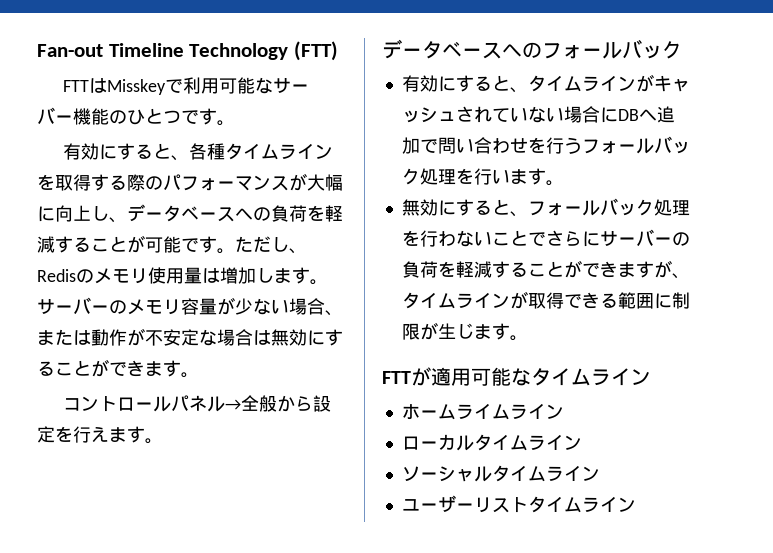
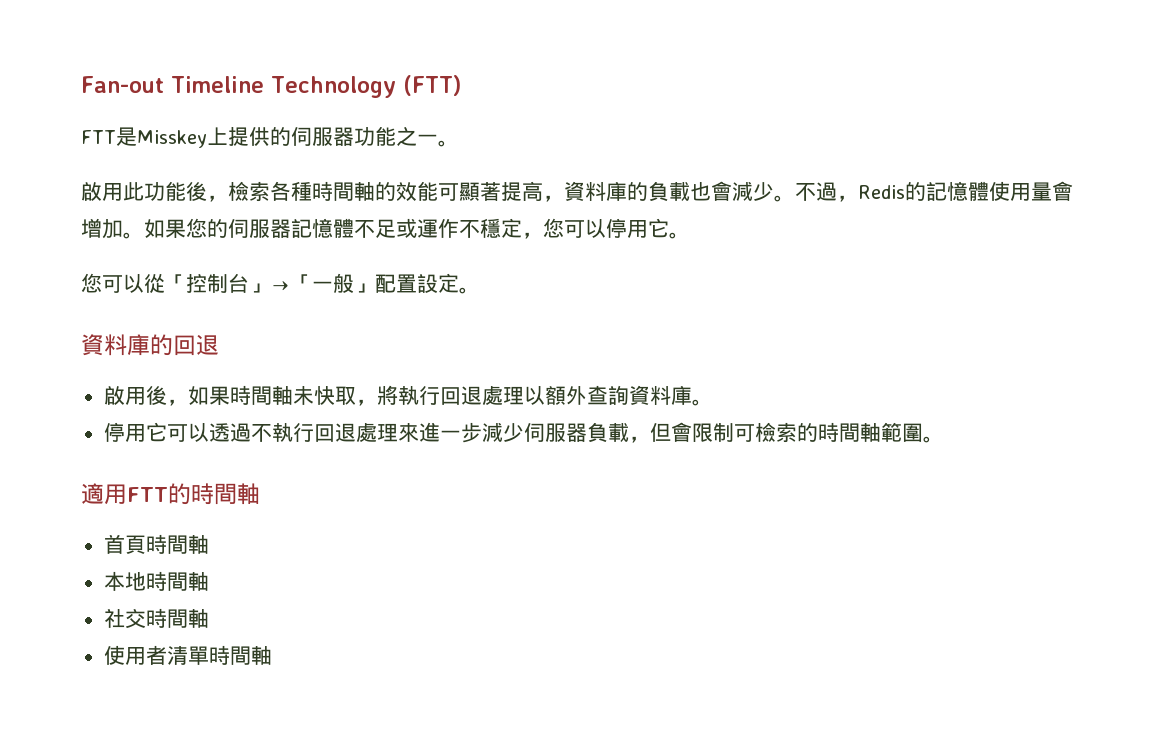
- FTTはMisskeyで利用可能なサーバー機能のひとつです。
- 有効にすると、各種タイムラインを取得する際のパフォーマンスが大幅に向上し、データベースへの負荷を軽減することが可能です。ただし、Redisのメモリ使用量は増加します。サーバーのメモリ容量が少ない場合、または動作が不安定な場合は無効にすることができます。
- コントロールパネル→全般から設定を行えます。
- データベースへのフォールバック
- 有効にすると、タイムラインがキャッシュされていない場合にDBへ追加で問い合わせを行うフォールバック処理を行います。
- 無効にすると、フォールバック処理を行わないことでさらにサーバーの負荷を軽減することができますが、タイムラインが取得できる範囲に制限が生じます。
- FTTが適用可能なタイムライン
- ホームライムライン
- ローカルタイムライン
- ソーシャルタイムライン
- ユーザーリストタイムライン
+ FTT是Misskey上提供的伺服器功能之一。
+ 啟用此功能後，檢索各種時間軸的效能可顯著提高，資料庫的負載也會減少。不過，Redis的記憶體使用量會增加。如果您的伺服器記憶體不足或運作不穩定，您可以停用它。
+ 您可以從「控制台」→「一般」配置設定。
+ 資料庫的回退
+ 啟用後，如果時間軸未快取，將執行回退處理以額外查詢資料庫。
+ 停用它可以透過不執行回退處理來進一步減少伺服器負載，但會限制可檢索的時間軸範圍。
+ 適用FTT的時間軸
+ 首頁時間軸
+ 本地時間軸
+ 社交時間軸
+ 使用者清單時間軸

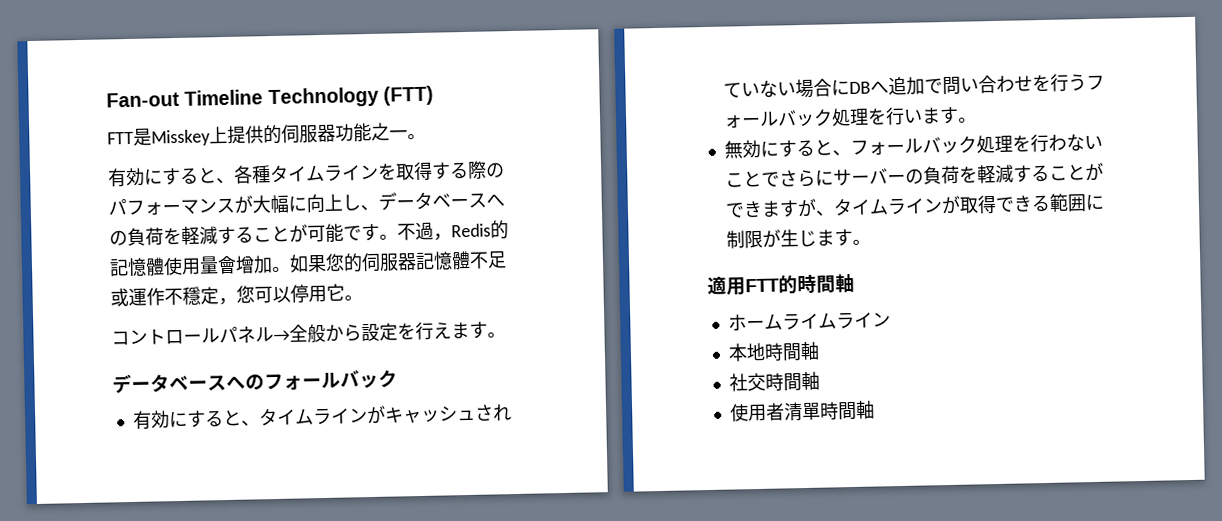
- 啟用此功能後，檢索各種時間軸的效能可顯著提高，資料庫的負載也會減少。
+ 有効にすると、各種タイムラインを取得する際のパフォーマンスが大幅に向上し、データベースへの負荷を軽減することが可能です。
- 您可以從「控制台」→「一般」配置設定。
- 資料庫的回退
- 啟用後，如果時間軸未快取，將執行回退處理以額外查詢資料庫。
- 停用它可以透過不執行回退處理來進一步減少伺服器負載，但會限制可檢索的時間軸範圍。
+ コントロールパネル→全般から設定を行えます。
+ データベースへのフォールバック
+ 有効にすると、タイムラインがキャッシュされていない場合にDBへ追加で問い合わせを行うフォールバック処理を行います。
+ 無効にすると、フォールバック処理を行わないことでさらにサーバーの負荷を軽減することができますが、タイムラインが取得できる範囲に制限が生じます。
- 首頁時間軸
+ ホームライムライン

